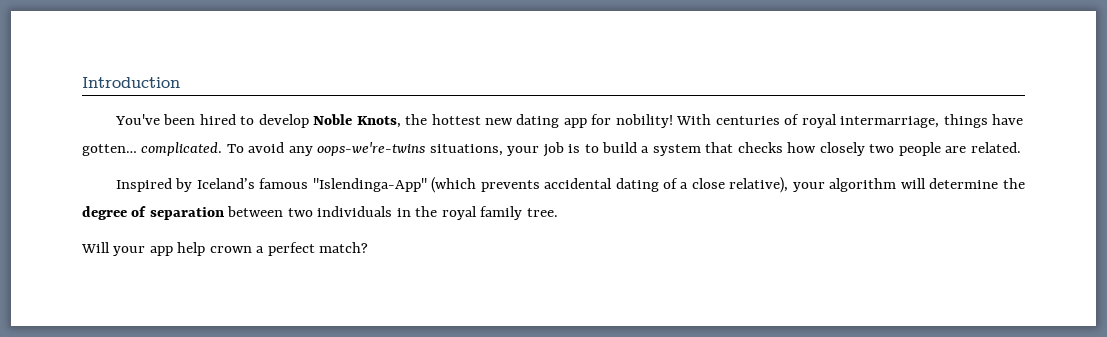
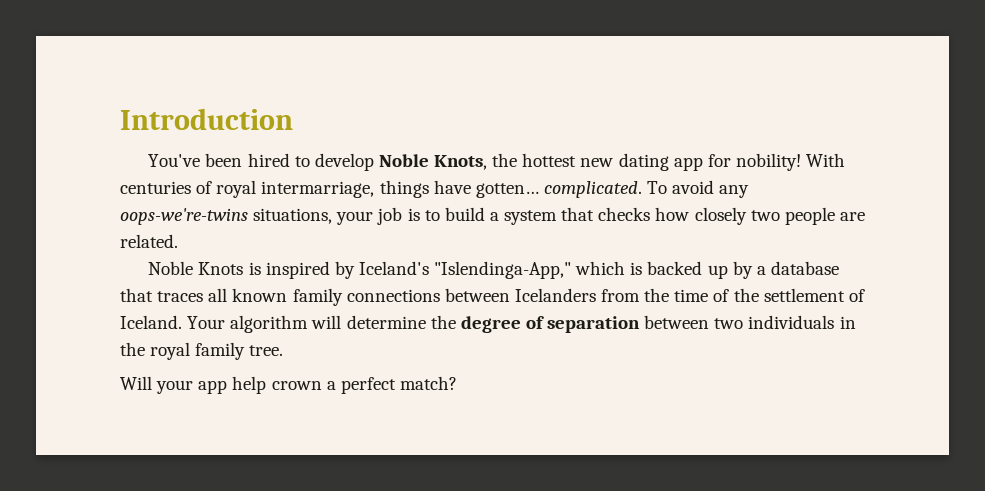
- Inspired by Iceland’s famous "Islendinga-App" (which prevents accidental dating of a close relative), your algorithm will determine the degree of separation between two individuals in the royal family tree.
+ Noble Knots is inspired by Iceland's "Islendinga-App," which is backed up by a database that traces all known family connections between Icelanders from the time of the settlement of Iceland. Your algorithm will determine the degree of separation between two individuals in the royal family tree.

